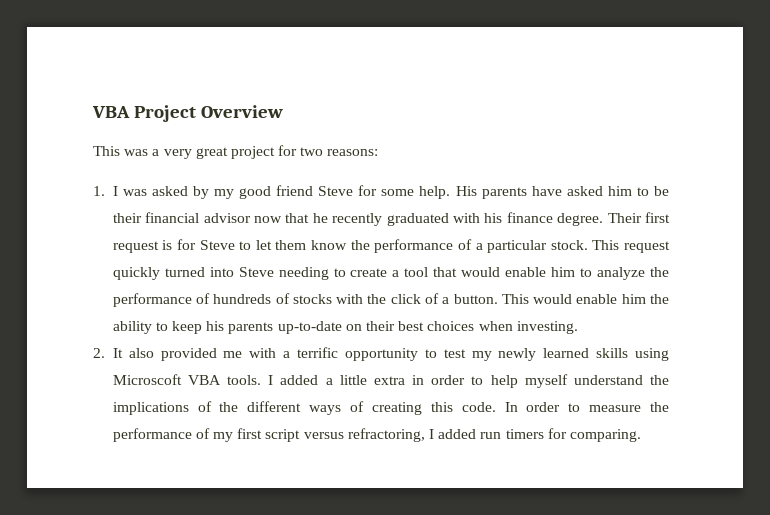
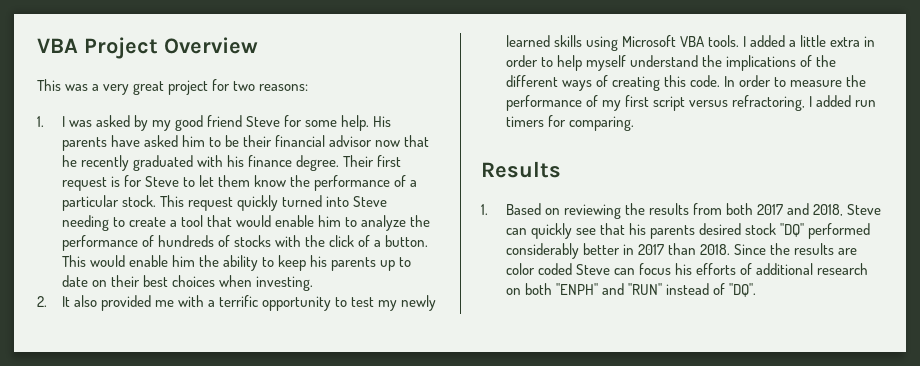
- This would enable him the ability to keep his parents up-to-date on their best choices when investing.
+ This would enable him the ability to keep his parents up to date on their best choices when investing.
- 2. It also provided me with a terrific opportunity to test my newly learned skills using Microscoft VBA tools.
+ 2. It also provided me with a terrific opportunity to test my newly learned skills using Microsoft VBA tools.
+ Results
+ 1. Based on reviewing the results from both 2017 and 2018, Steve can quickly see that his parents desired stock "DQ" performed considerably better in 2017 than 2018. Since the results are color coded Steve can focus his efforts of additional research on both "ENPH" and "RUN" instead of "DQ".

